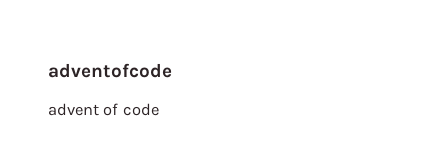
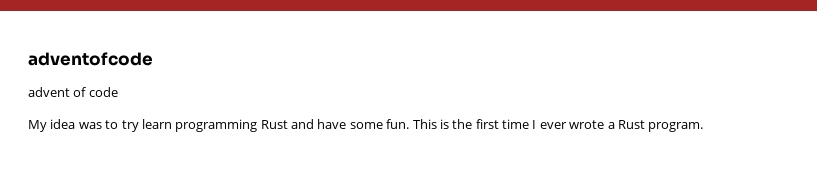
+ My idea was to try learn programming Rust and have some fun. This is the first time I ever wrote a Rust program.

